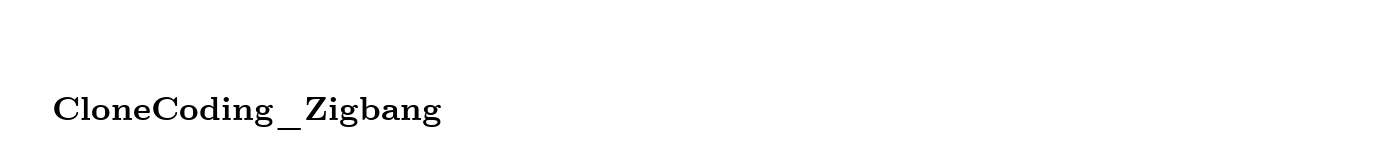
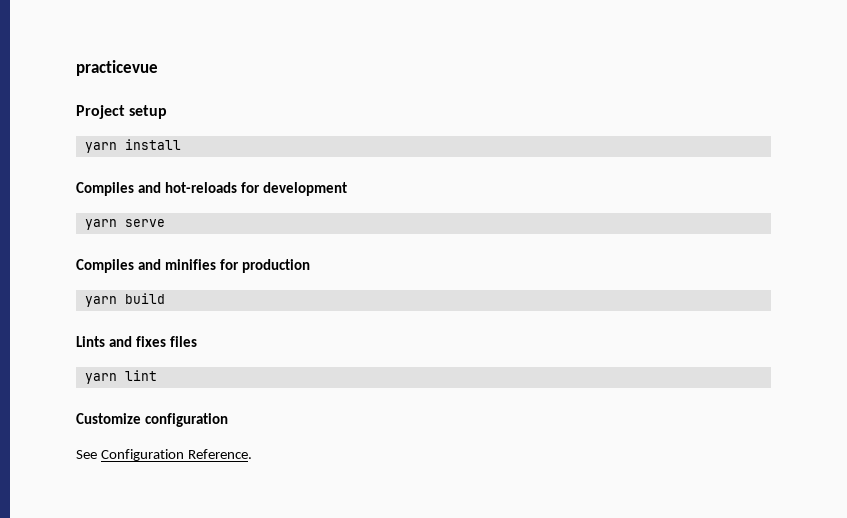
- CloneCoding_Zigbang
+ practicevue
+ Project setup
+ yarn install
+ Compiles and hot-reloads for development
+ yarn serve
+ Compiles and minifies for production
+ yarn build
+ Lints and fixes files
+ yarn lint
+ Customize configuration
+ See Configuration Reference.

